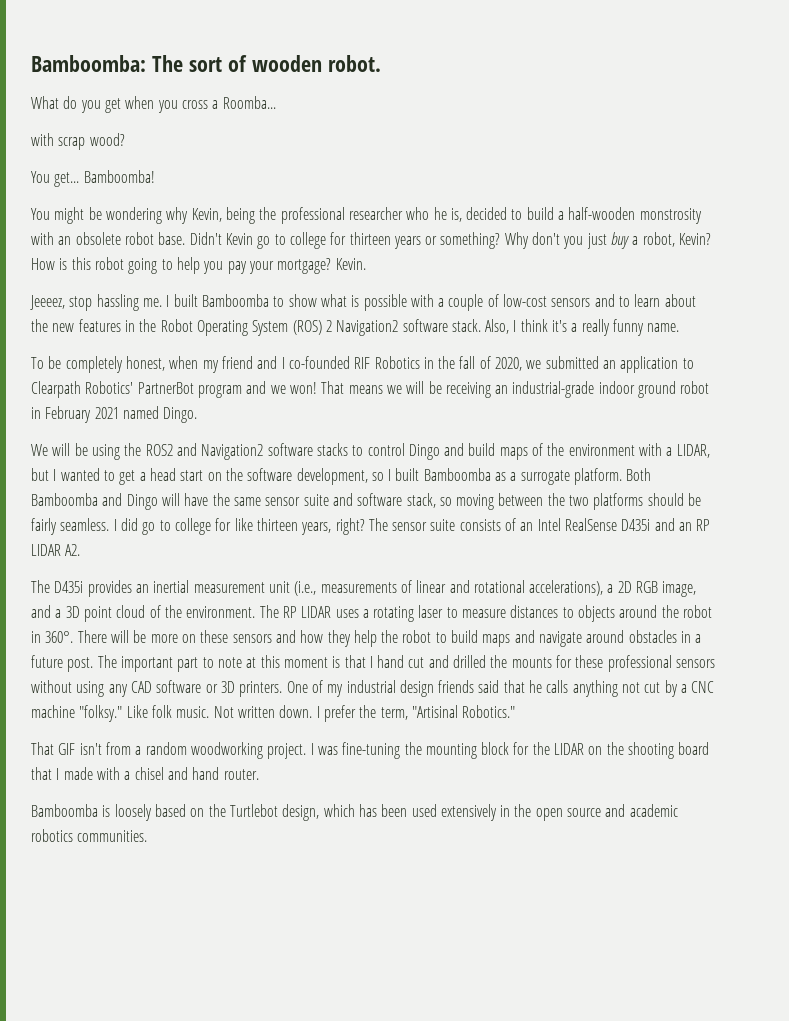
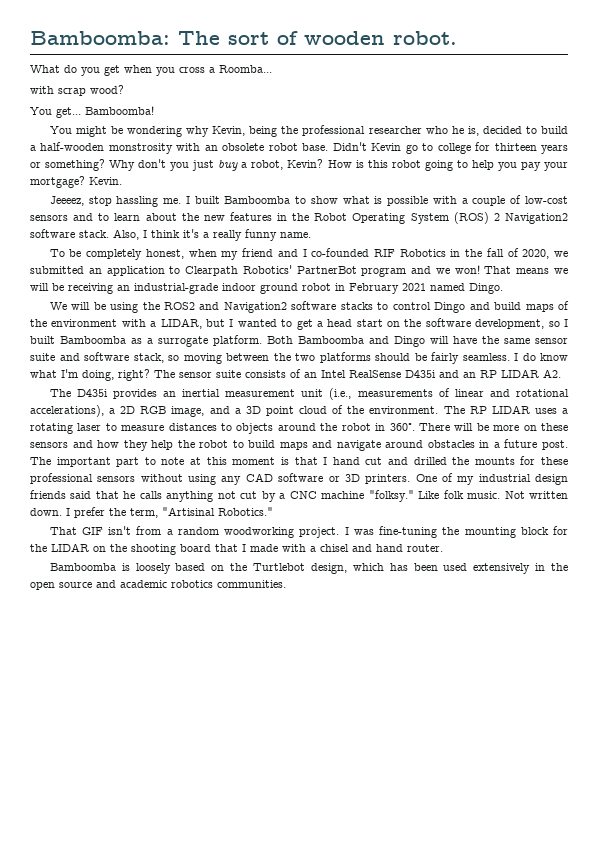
- I did go to college for like thirteen years, right?
+ I do know what I'm doing, right?

